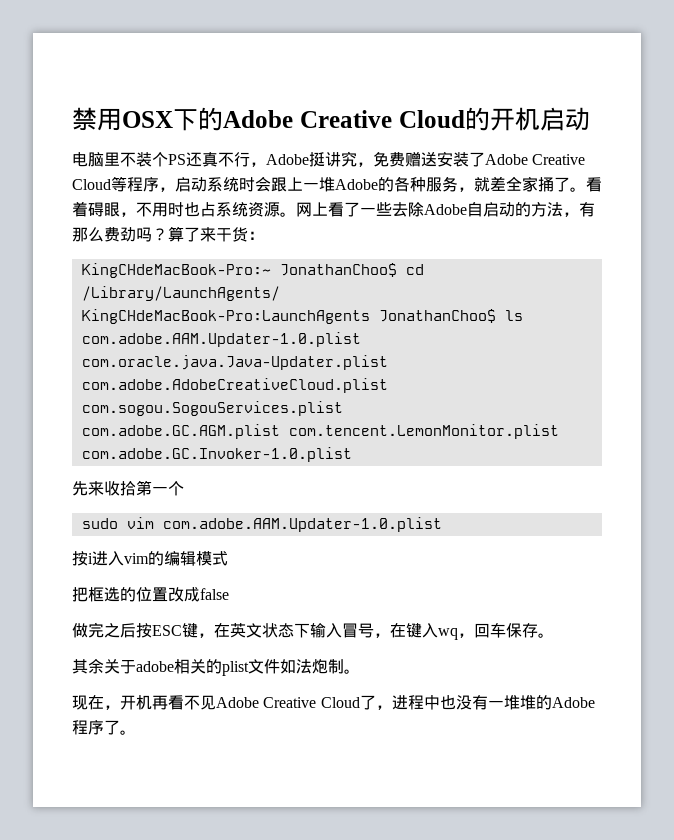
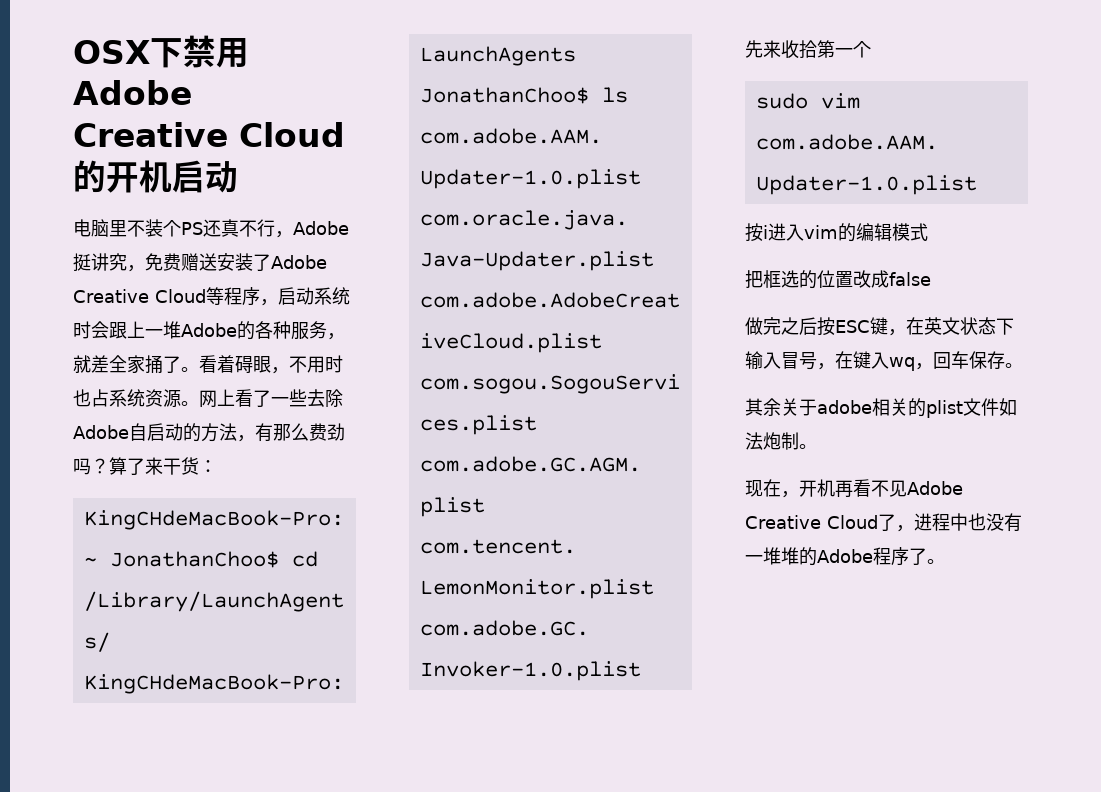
- 禁用OSX下的Adobe Creative Cloud的开机启动
+ OSX下禁用Adobe Creative Cloud的开机启动

